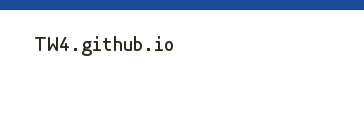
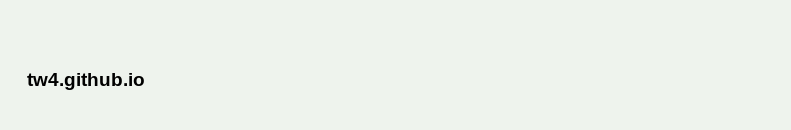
- TW4.github.io
+ tw4.github.io

